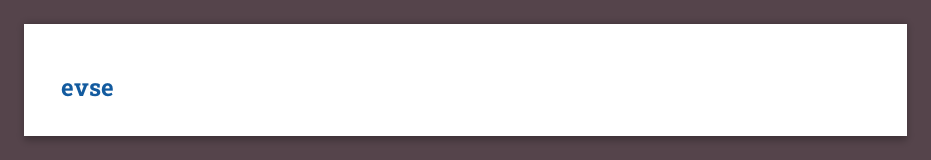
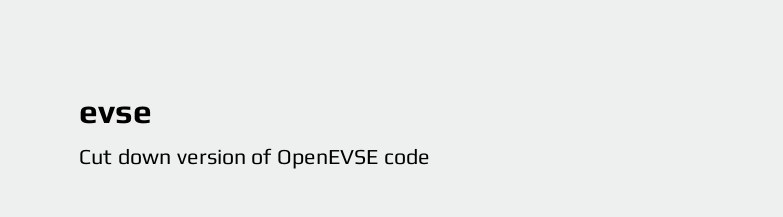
+ Cut down version of OpenEVSE code

